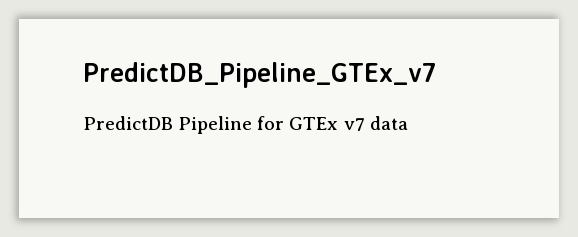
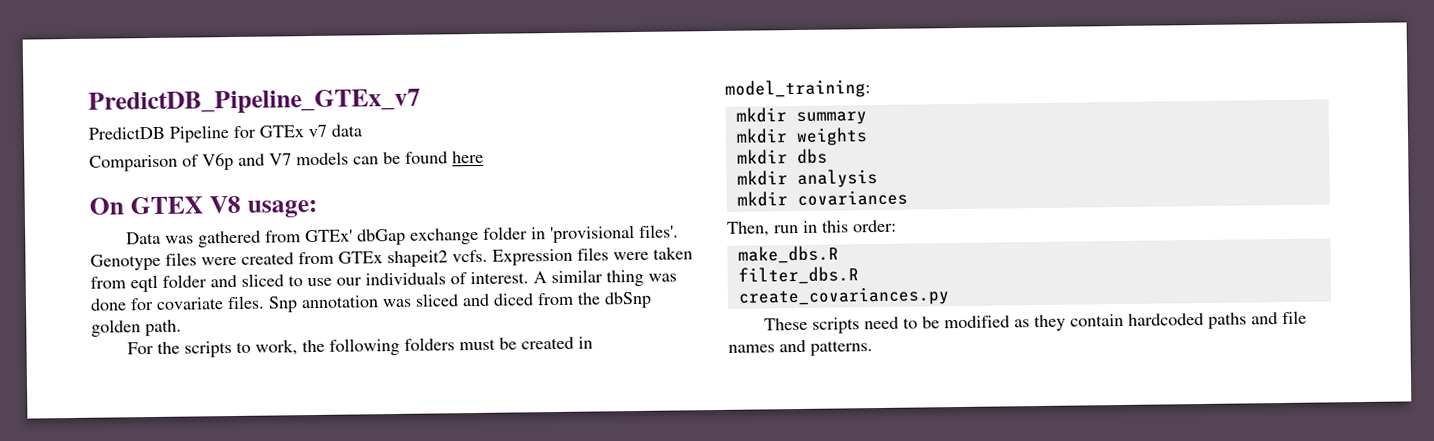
+ Comparison of V6p and V7 models can be found here
+ On GTEX V8 usage:
+ Data was gathered from GTEx' dbGap exchange folder in 'provisional files'. Genotype files were created from GTEx shapeit2 vcfs. Expression files were taken from eqtl folder and sliced to use our individuals of interest. A similar thing was done for covariate files. Snp annotation was sliced and diced from the dbSnp golden path.
+ For the scripts to work, the following folders must be created in model_training:
+ mkdir summary
+ mkdir weights
+ mkdir dbs
+ mkdir analysis
+ mkdir covariances
+ Then, run in this order:
+ make_dbs.R
+ filter_dbs.R
+ create_covariances.py
+ These scripts need to be modified as they contain hardcoded paths and file names and patterns.

